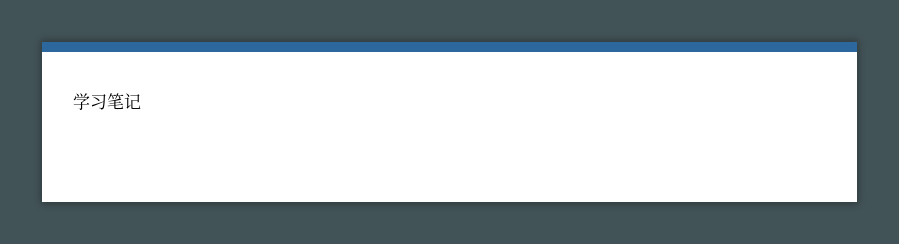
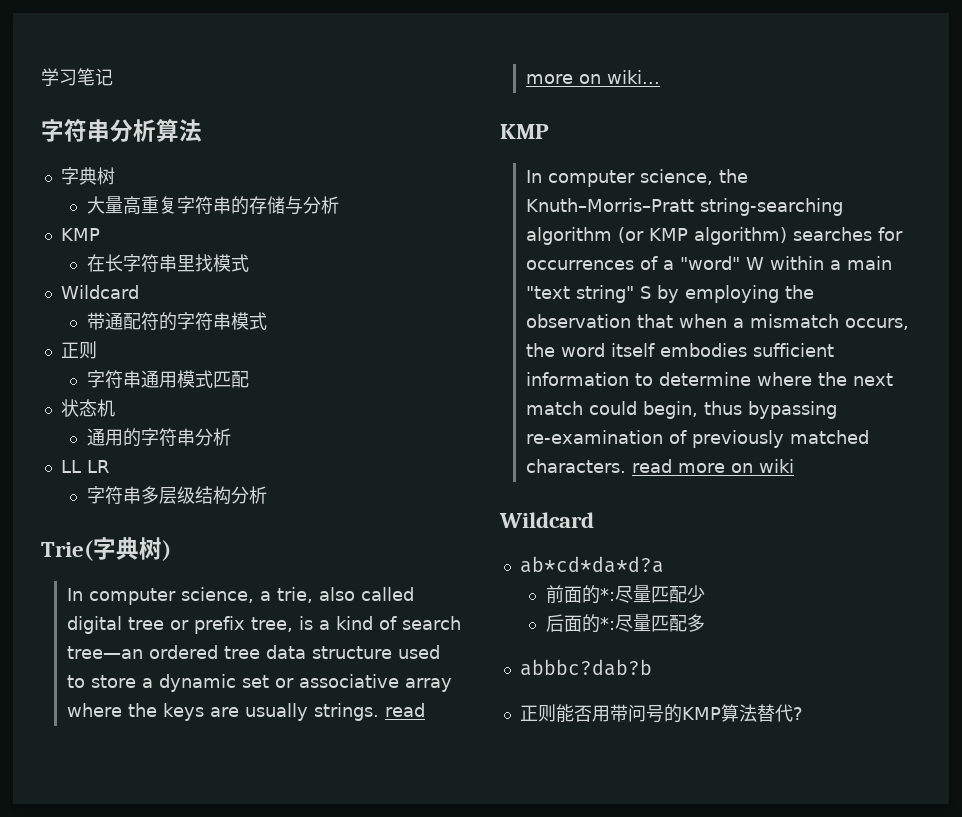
+ 字符串分析算法
+ 字典树
+ 大量高重复字符串的存储与分析
+ KMP
+ 在长字符串里找模式
+ Wildcard
+ 带通配符的字符串模式
+ 正则
+ 字符串通用模式匹配
+ 状态机
+ 通用的字符串分析
+ LL LR
+ 字符串多层级结构分析
+ Trie(字典树)
+ In computer science, a trie, also called digital tree or prefix tree, is a kind of search tree—an ordered tree data structure used to store a dynamic set or associative array where the keys are usually strings. read more on wiki...
+ KMP
+ In computer science, the Knuth–Morris–Pratt string-searching algorithm (or KMP algorithm) searches for occurrences of a "word" W within a main "text string" S by employing the observation that when a mismatch occurs, the word itself embodies sufficient information to determine where the next match could begin, thus bypassing re-examination of previously matched characters. read more on wiki
+ Wildcard
+ ab*cd*da*d?a
+ 前面的*:尽量匹配少
+ 后面的*:尽量匹配多
+ abbbc?dab?b
+ 正则能否用带问号的KMP算法替代?

